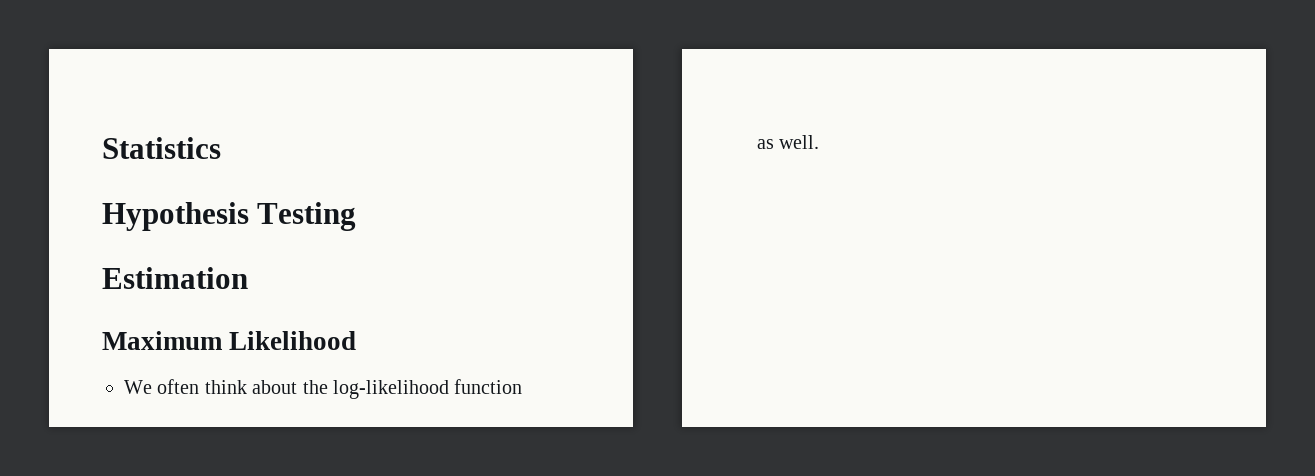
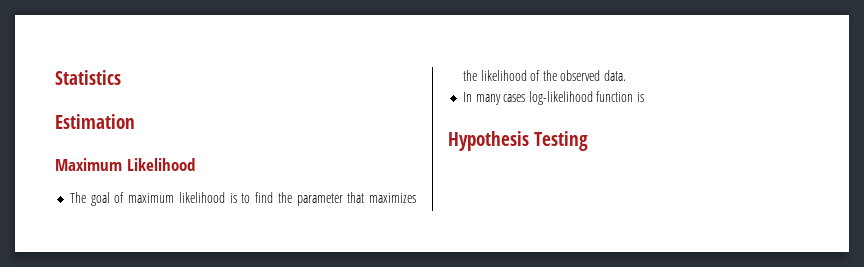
- Hypothesis Testing
- We often think about the log-likelihood function as well.
+ The goal of maximum likelihood is to find the parameter that maximizes the likelihood of the observed data.
+ In many cases log-likelihood function is
+ Hypothesis Testing

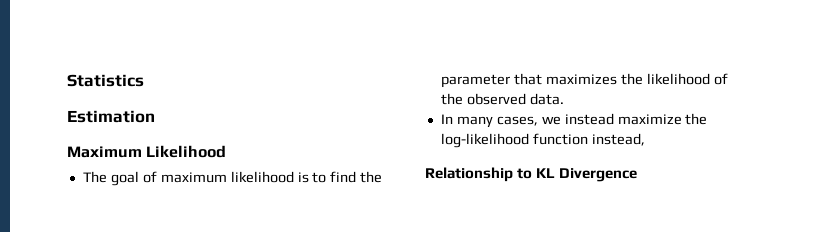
- In many cases log-likelihood function is
- Hypothesis Testing
+ In many cases, we instead maximize the log-likelihood function instead,
+ Relationship to KL Divergence

